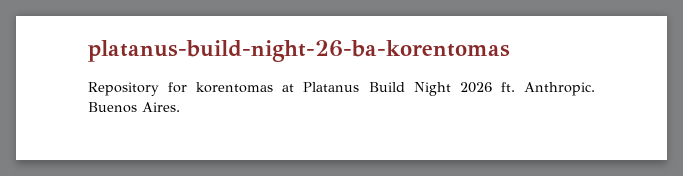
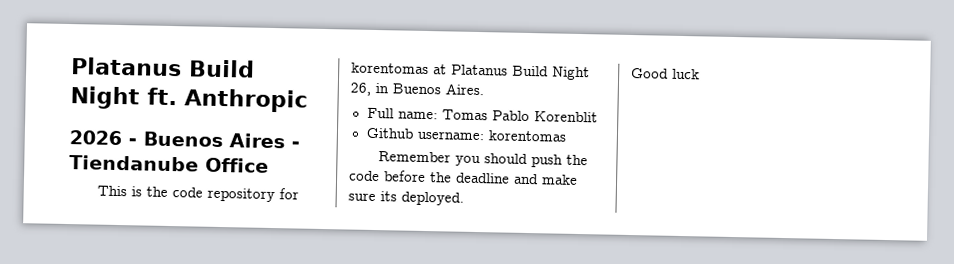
- platanus-build-night-26-ba-korentomas
- Repository for korentomas at Platanus Build Night 2026 ft. Anthropic. Buenos Aires.
+ Platanus Build Night ft. Anthropic
+ 2026 - Buenos Aires - Tiendanube Office
+ This is the code repository for korentomas at Platanus Build Night 26, in Buenos Aires.
+ Full name: Tomas Pablo Korenblit
+ Github username: korentomas
+ Remember you should push the code before the deadline and make sure its deployed.
+ Good luck

